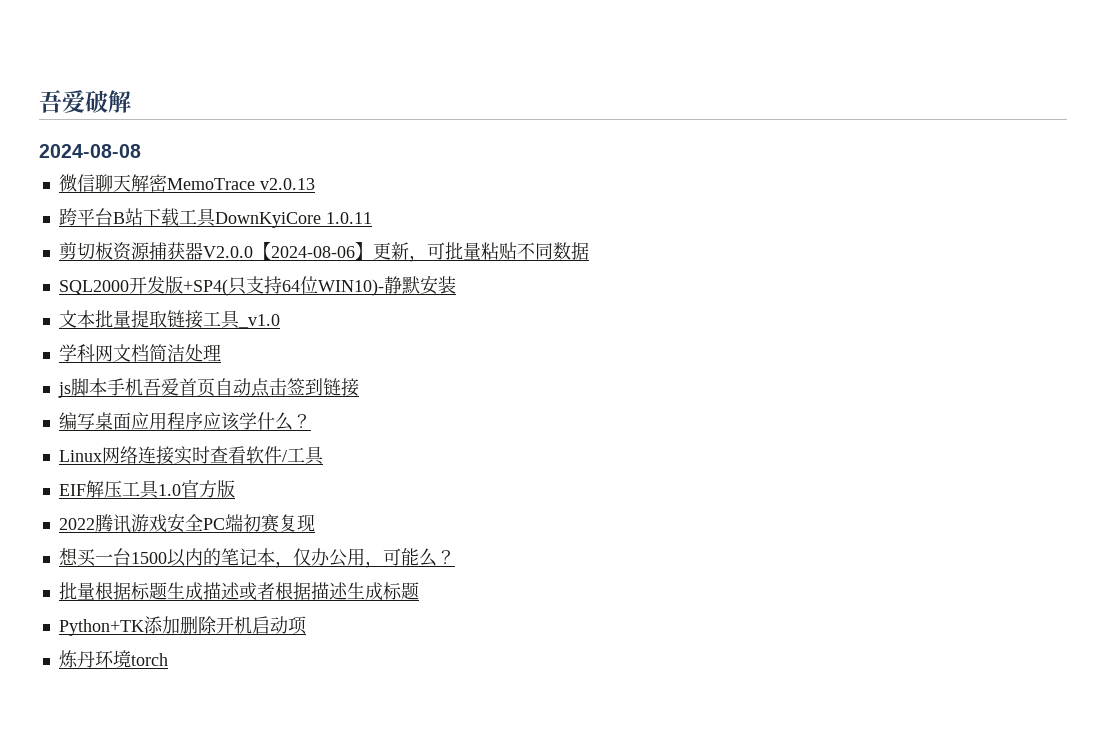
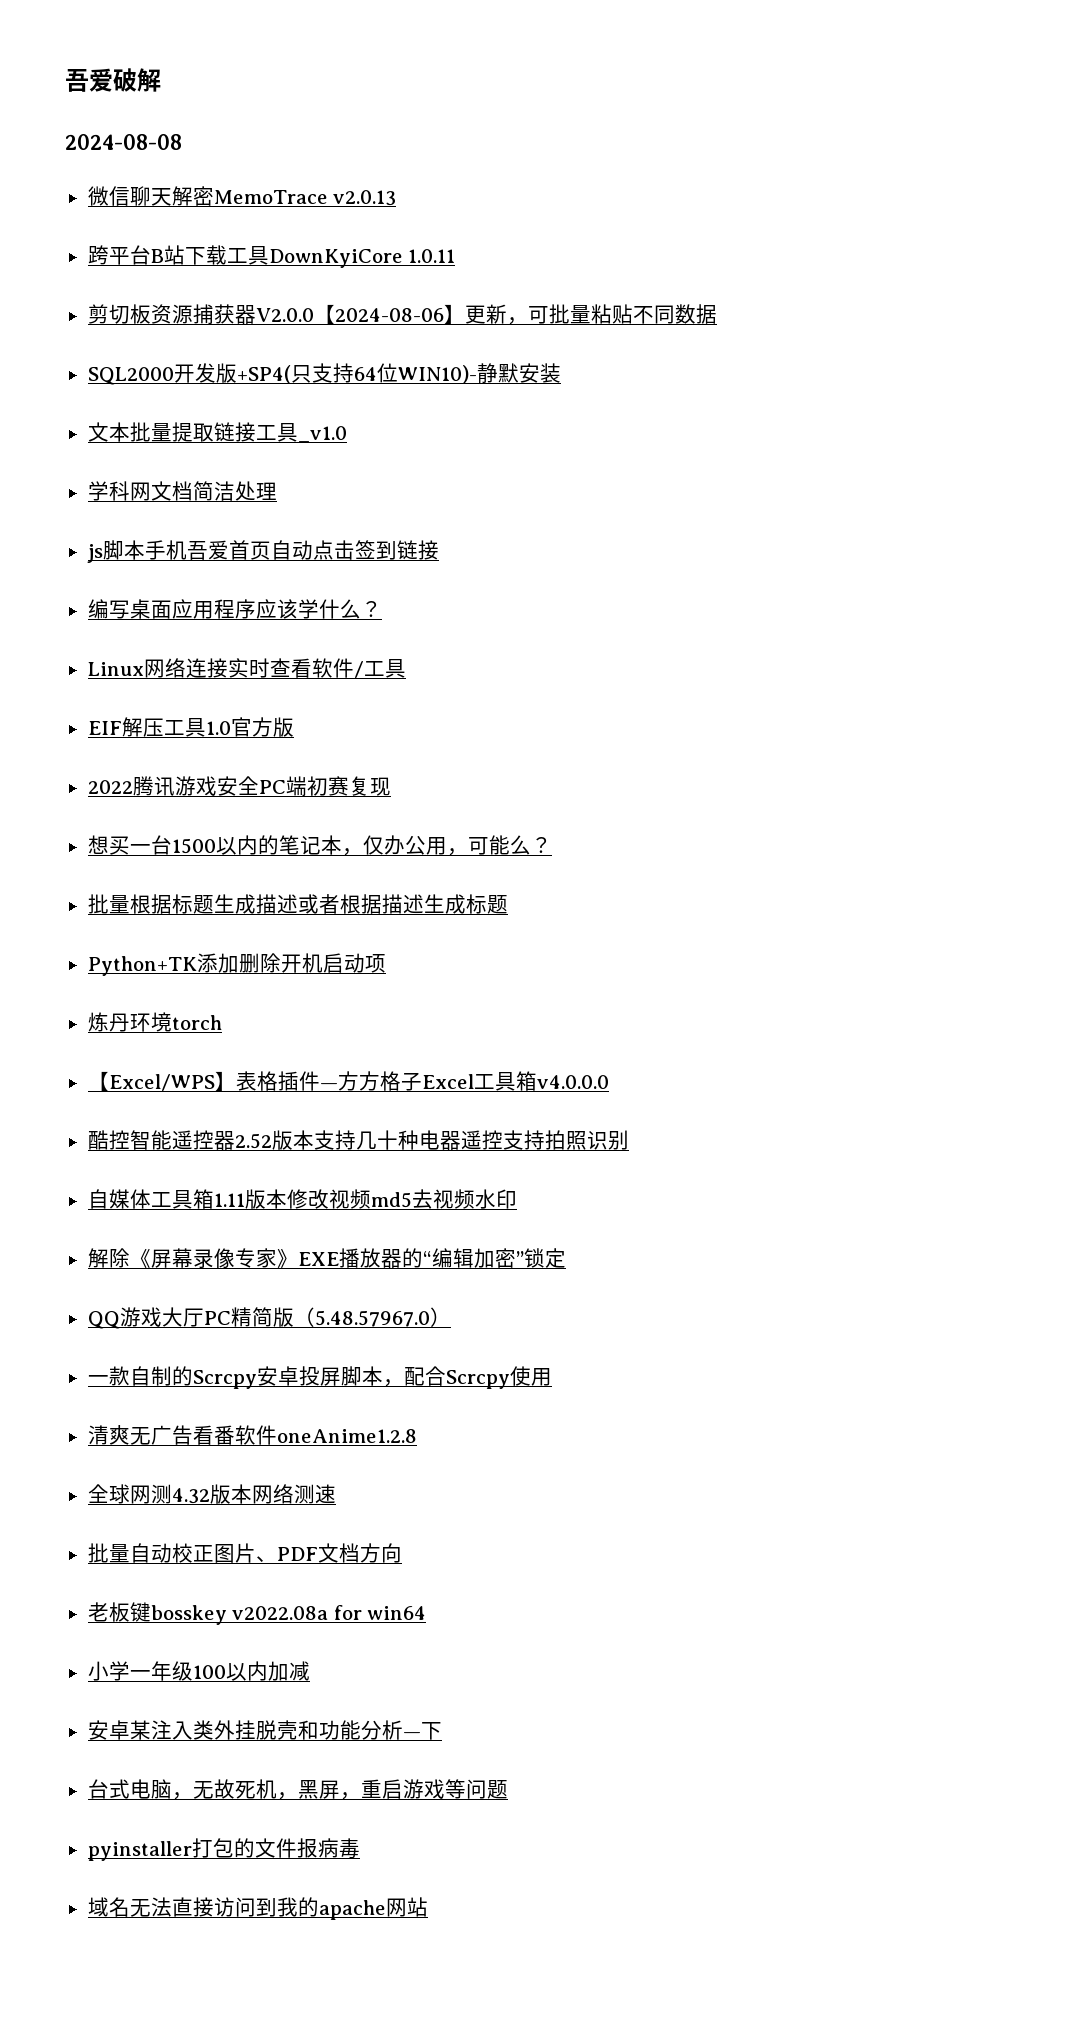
+ 【Excel/WPS】表格插件—方方格子Excel工具箱v4.0.0.0
+ 酷控智能遥控器2.52版本支持几十种电器遥控支持拍照识别
+ 自媒体工具箱1.11版本修改视频md5去视频水印
+ 解除《屏幕录像专家》EXE播放器的“编辑加密”锁定
+ QQ游戏大厅PC精简版（5.48.57967.0）
+ 一款自制的Scrcpy安卓投屏脚本，配合Scrcpy使用
+ 清爽无广告看番软件oneAnime1.2.8
+ 全球网测4.32版本网络测速
+ 批量自动校正图片、PDF文档方向
+ 老板键bosskey v2022.08a for win64
+ 小学一年级100以内加减
+ 安卓某注入类外挂脱壳和功能分析—下
+ 台式电脑，无故死机，黑屏，重启游戏等问题
+ pyinstaller打包的文件报病毒
+ 域名无法直接访问到我的apache网站

